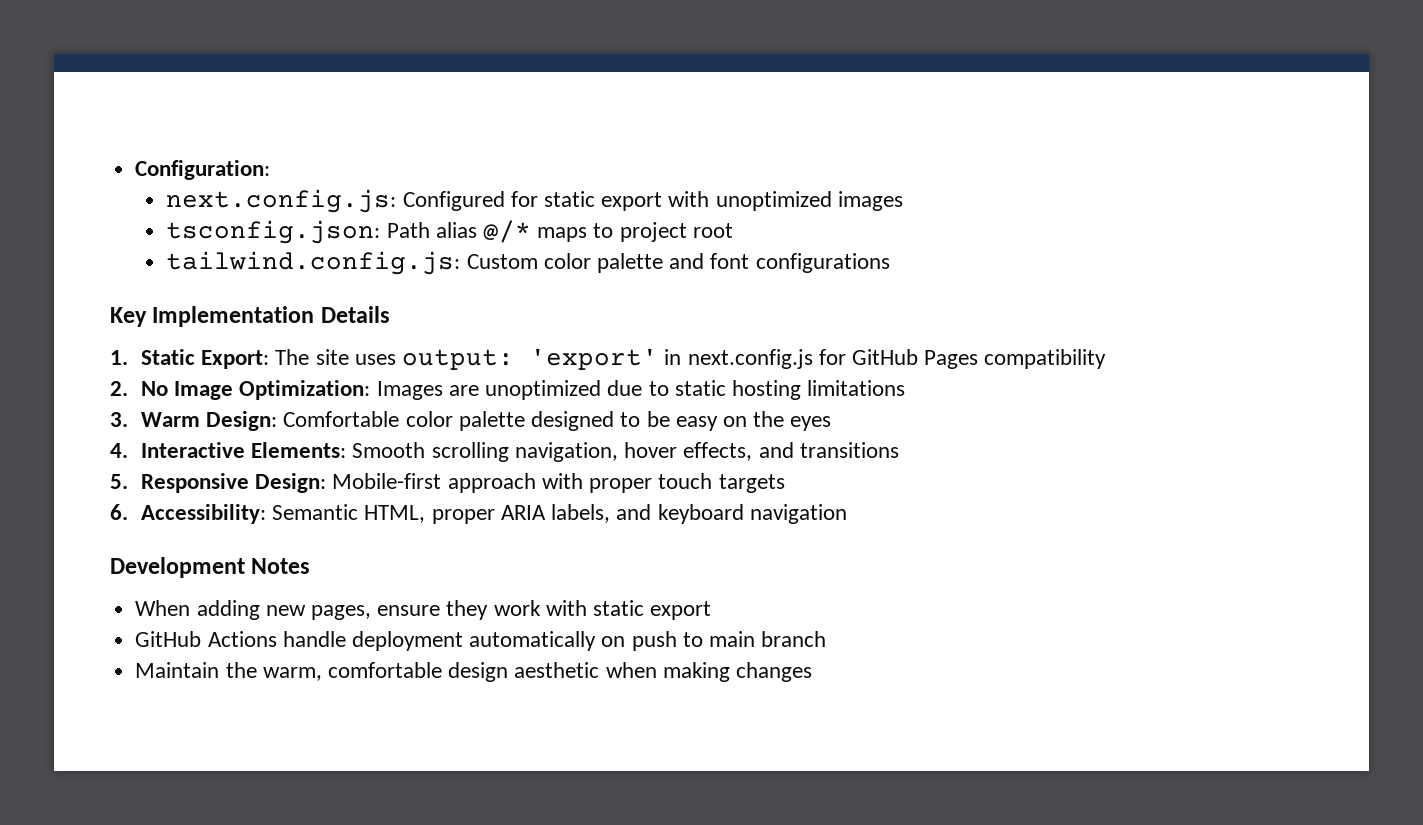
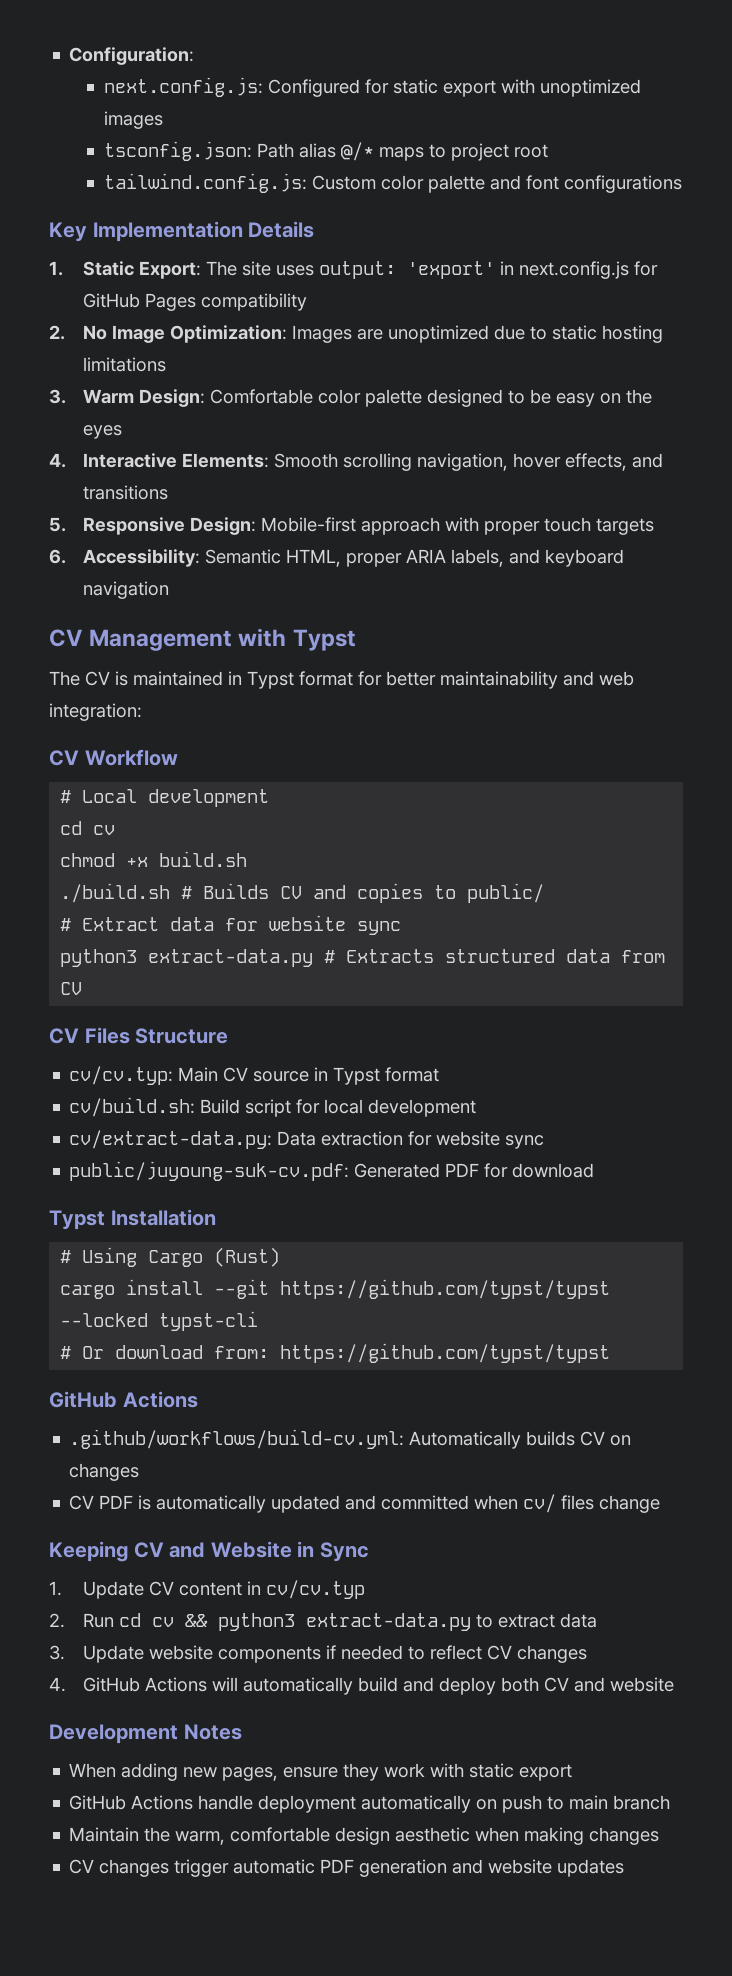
+ CV Management with Typst
+ The CV is maintained in Typst format for better maintainability and web integration:
+ CV Workflow
+ # Local development
+ cd cv
+ chmod +x build.sh
+ ./build.sh # Builds CV and copies to public/
+ # Extract data for website sync
+ python3 extract-data.py # Extracts structured data from CV
+ CV Files Structure
+ cv/cv.typ: Main CV source in Typst format
+ cv/build.sh: Build script for local development
+ cv/extract-data.py: Data extraction for website sync
+ public/juyoung-suk-cv.pdf: Generated PDF for download
+ Typst Installation
+ # Using Cargo (Rust)
+ cargo install --git https://github.com/typst/typst --locked typst-cli
+ # Or download from: https://github.com/typst/typst
+ GitHub Actions
+ .github/workflows/build-cv.yml: Automatically builds CV on changes
+ CV PDF is automatically updated and committed when cv/ files change
+ Keeping CV and Website in Sync
+ 1. Update CV content in cv/cv.typ
+ 2. Run cd cv && python3 extract-data.py to extract data
+ 3. Update website components if needed to reflect CV changes
+ 4. GitHub Actions will automatically build and deploy both CV and website
+ CV changes trigger automatic PDF generation and website updates

